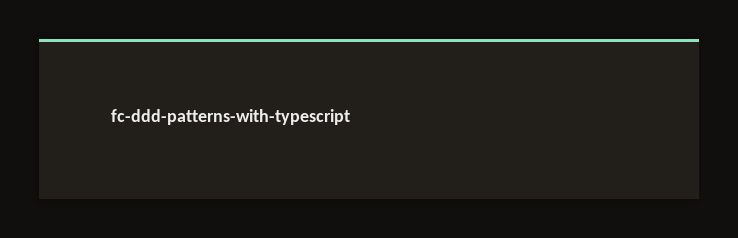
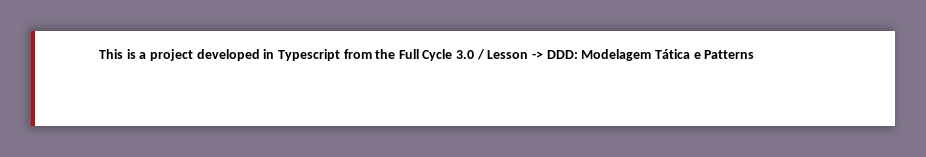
- fc-ddd-patterns-with-typescript
+ This is a project developed in Typescript from the Full Cycle 3.0 / Lesson -> DDD: Modelagem Tática e Patterns

